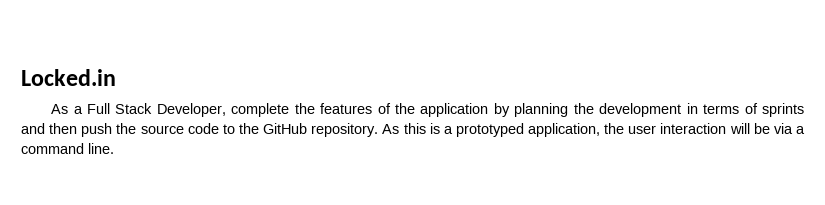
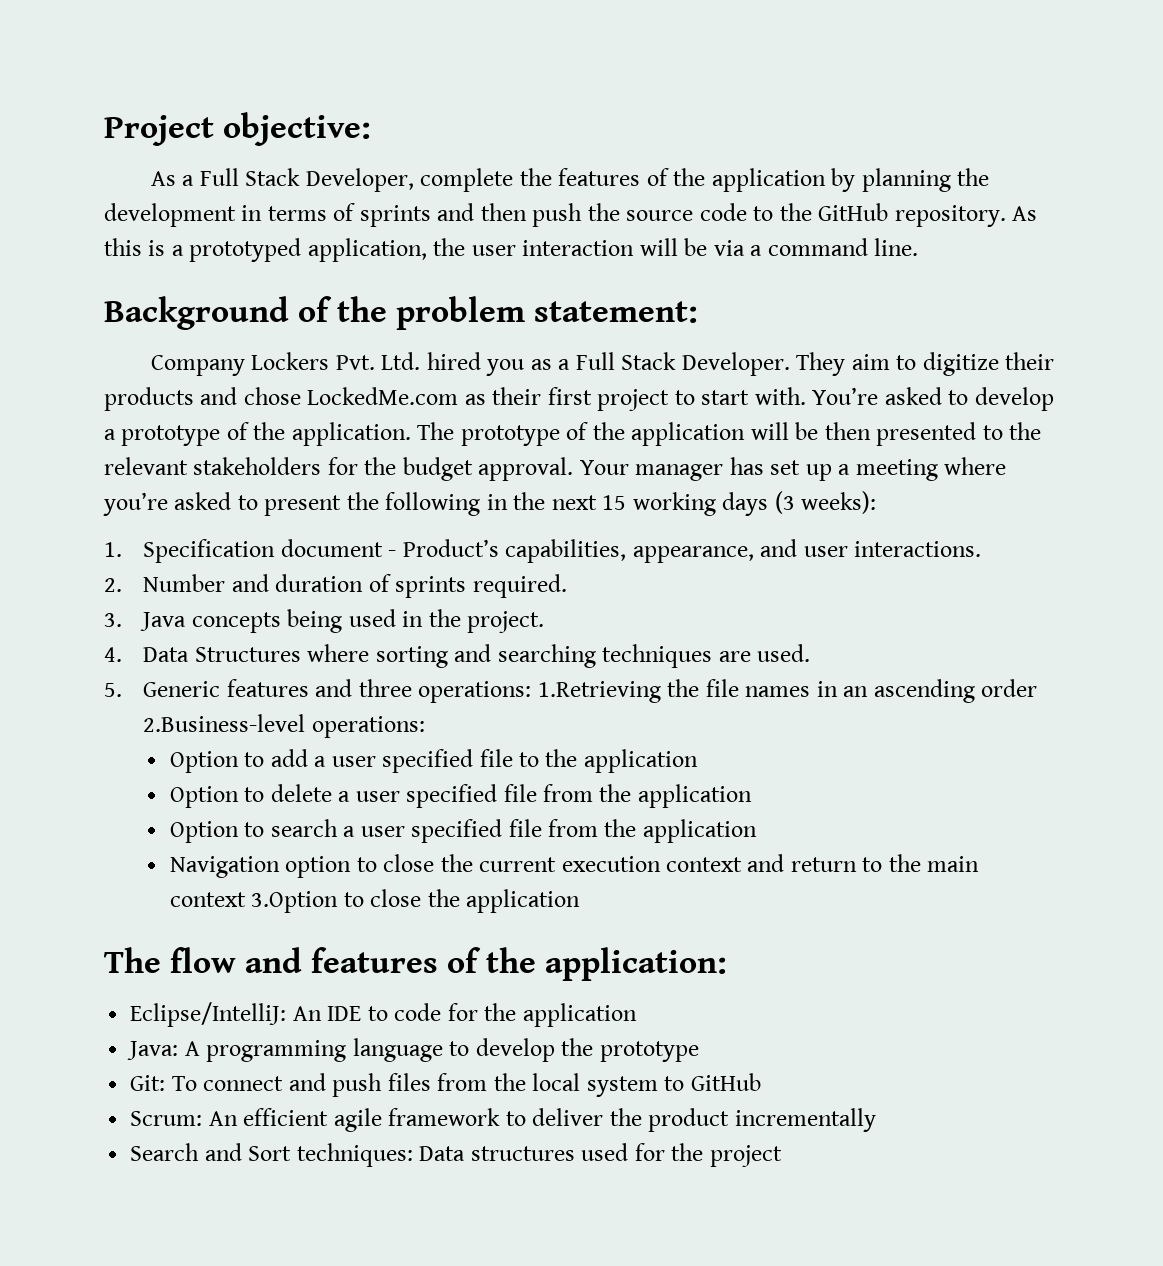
- Locked.in
+ Project objective:
+ Background of the problem statement:
+ Company Lockers Pvt. Ltd. hired you as a Full Stack Developer. They aim to digitize their products and chose LockedMe.com as their first project to start with. You’re asked to develop a prototype of the application. The prototype of the application will be then presented to the relevant stakeholders for the budget approval. Your manager has set up a meeting where you’re asked to present the following in the next 15 working days (3 weeks):
+ 1. Specification document - Product’s capabilities, appearance, and user interactions.
+ 2. Number and duration of sprints required.
+ 3. Java concepts being used in the project.
+ 4. Data Structures where sorting and searching techniques are used.
+ 5. Generic features and three operations: 1.Retrieving the file names in an ascending order 2.Business-level operations:
+ Option to add a user specified file to the application
+ Option to delete a user specified file from the application
+ Option to search a user specified file from the application
+ Navigation option to close the current execution context and return to the main context 3.Option to close the application
+ The flow and features of the application:
+ Eclipse/IntelliJ: An IDE to code for the application
+ Java: A programming language to develop the prototype
+ Git: To connect and push files from the local system to GitHub
+ Scrum: An efficient agile framework to deliver the product incrementally
+ Search and Sort techniques: Data structures used for the project

